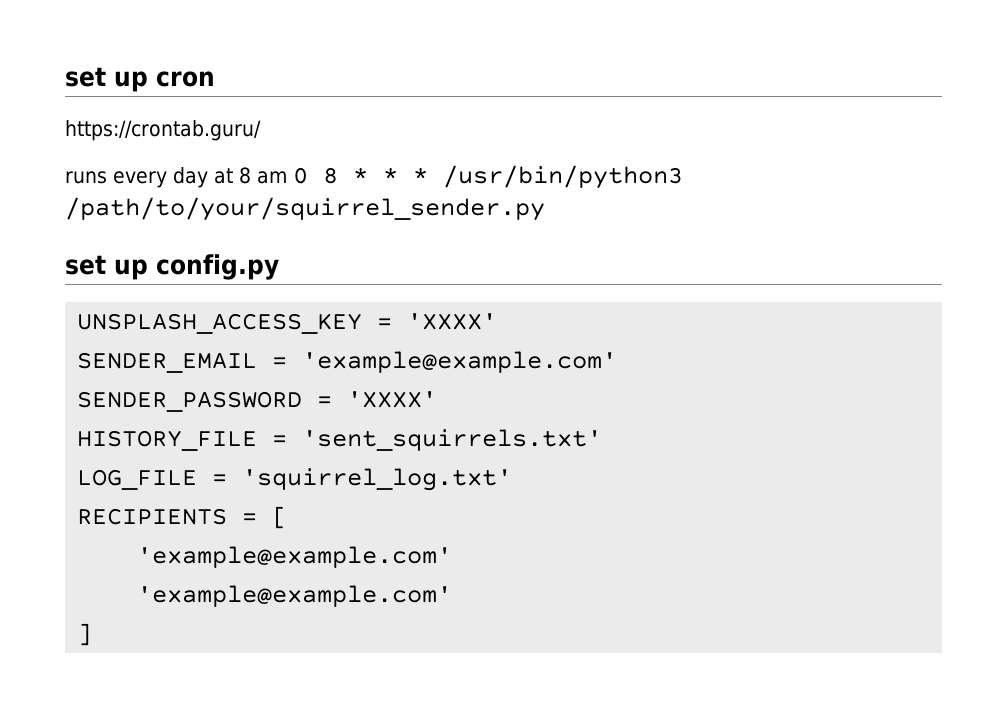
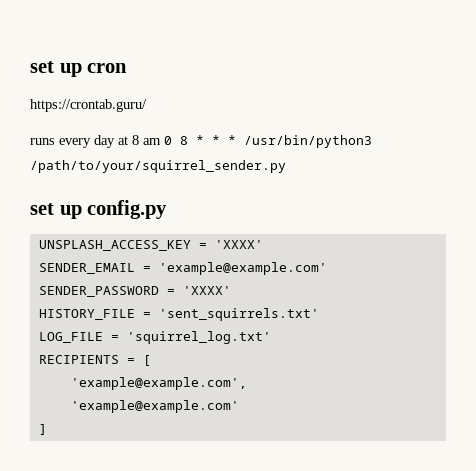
  RECIPIENTS = [
- 'example@example.com'
+ 'example@example.com',

